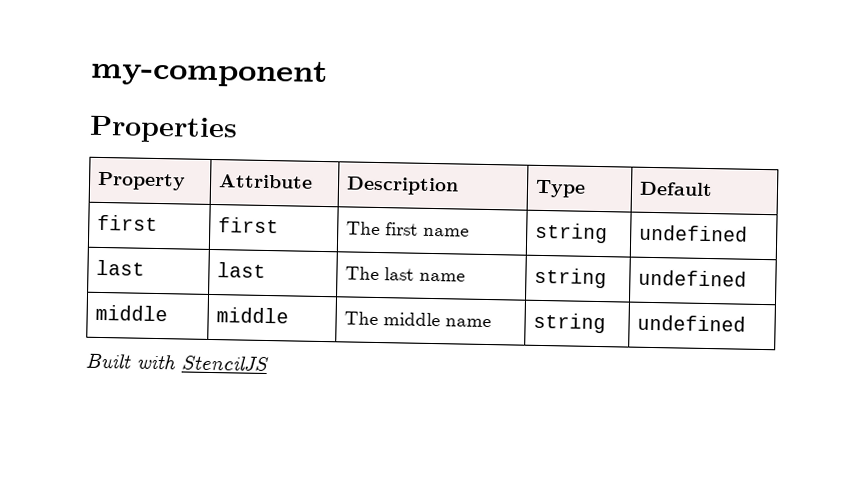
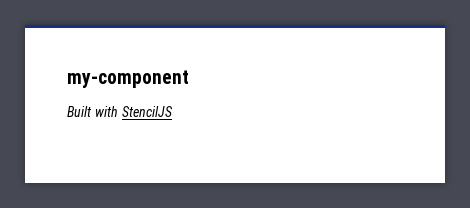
- Properties
- Property | Attribute | Description | Type | Default
- first | first | The first name | string | undefined
- last | last | The last name | string | undefined
- middle | middle | The middle name | string | undefined

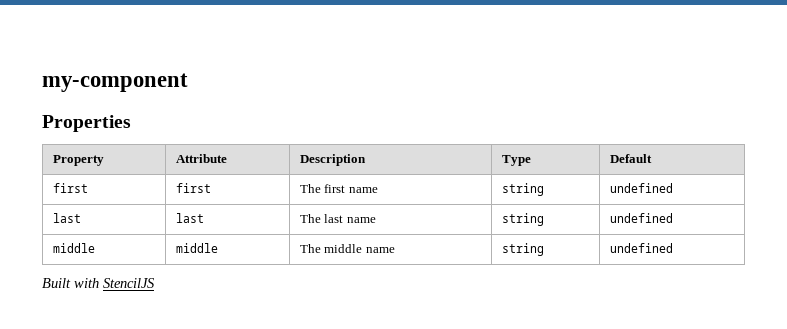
+ Properties
+ Property | Attribute | Description | Type | Default
+ first | first | The first name | string | undefined
+ last | last | The last name | string | undefined
+ middle | middle | The middle name | string | undefined

